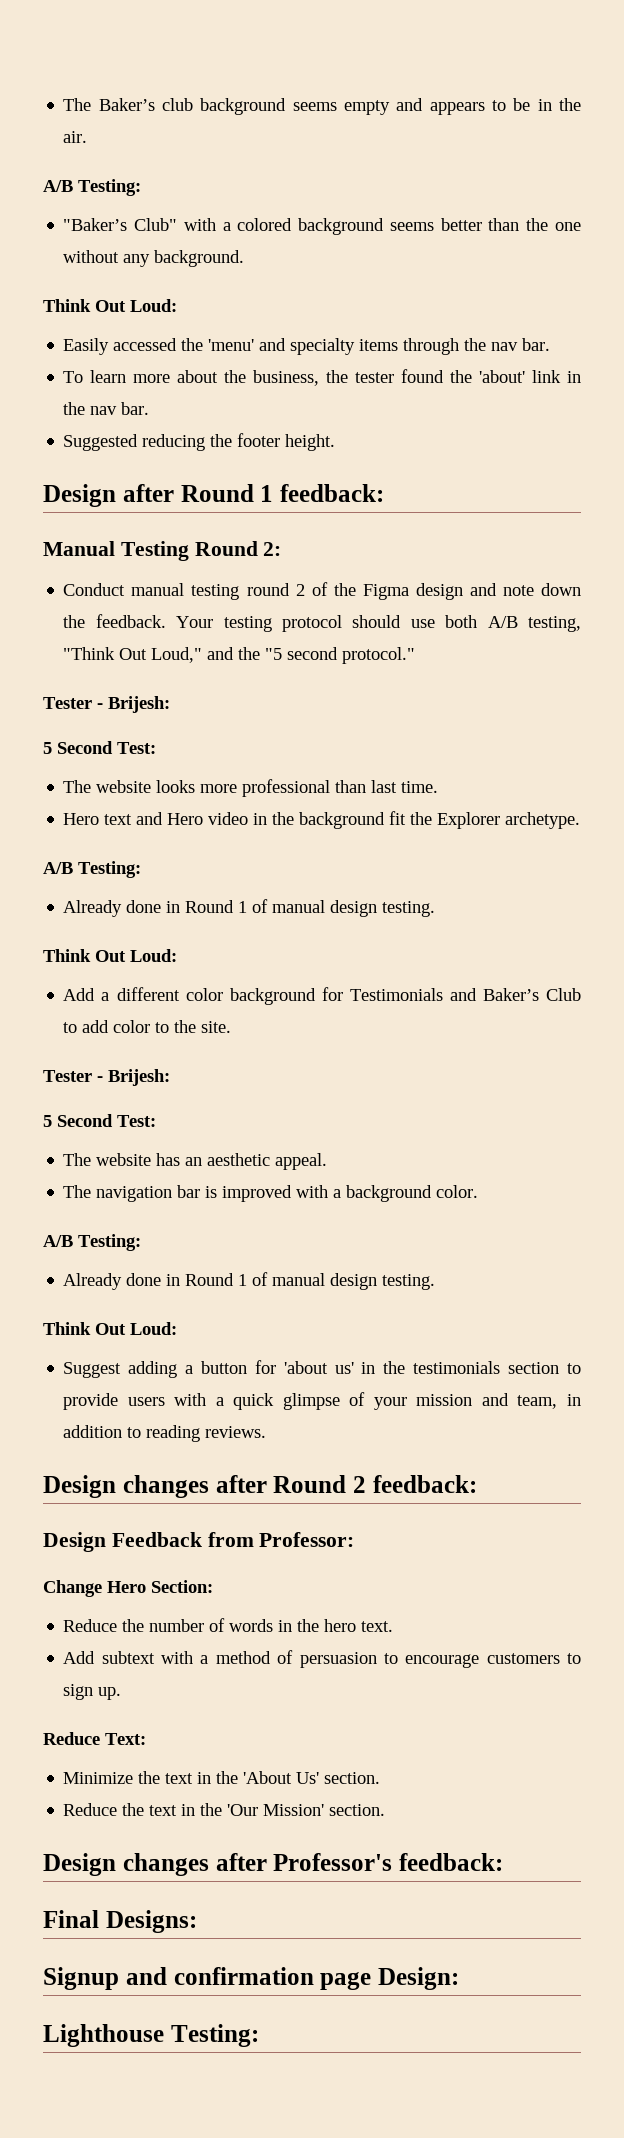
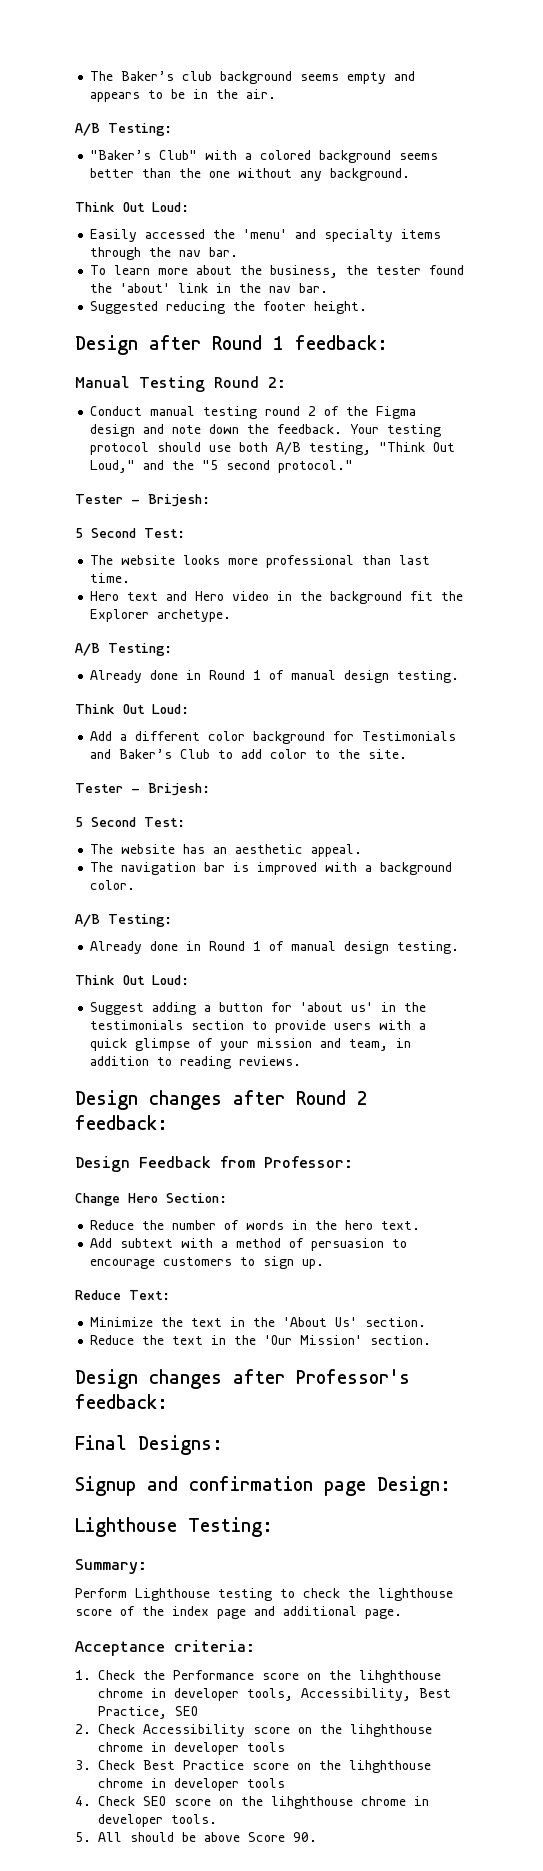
+ Summary:
+ Perform Lighthouse testing to check the lighthouse score of the index page and additional page.
+ Acceptance criteria:
+ 1. Check the Performance score on the lihghthouse chrome in developer tools, Accessibility, Best Practice, SEO
+ 2. Check Accessibility score on the lihghthouse chrome in developer tools
+ 3. Check Best Practice score on the lihghthouse chrome in developer tools
+ 4. Check SEO score on the lihghthouse chrome in developer tools.
+ 5. All should be above Score 90.

